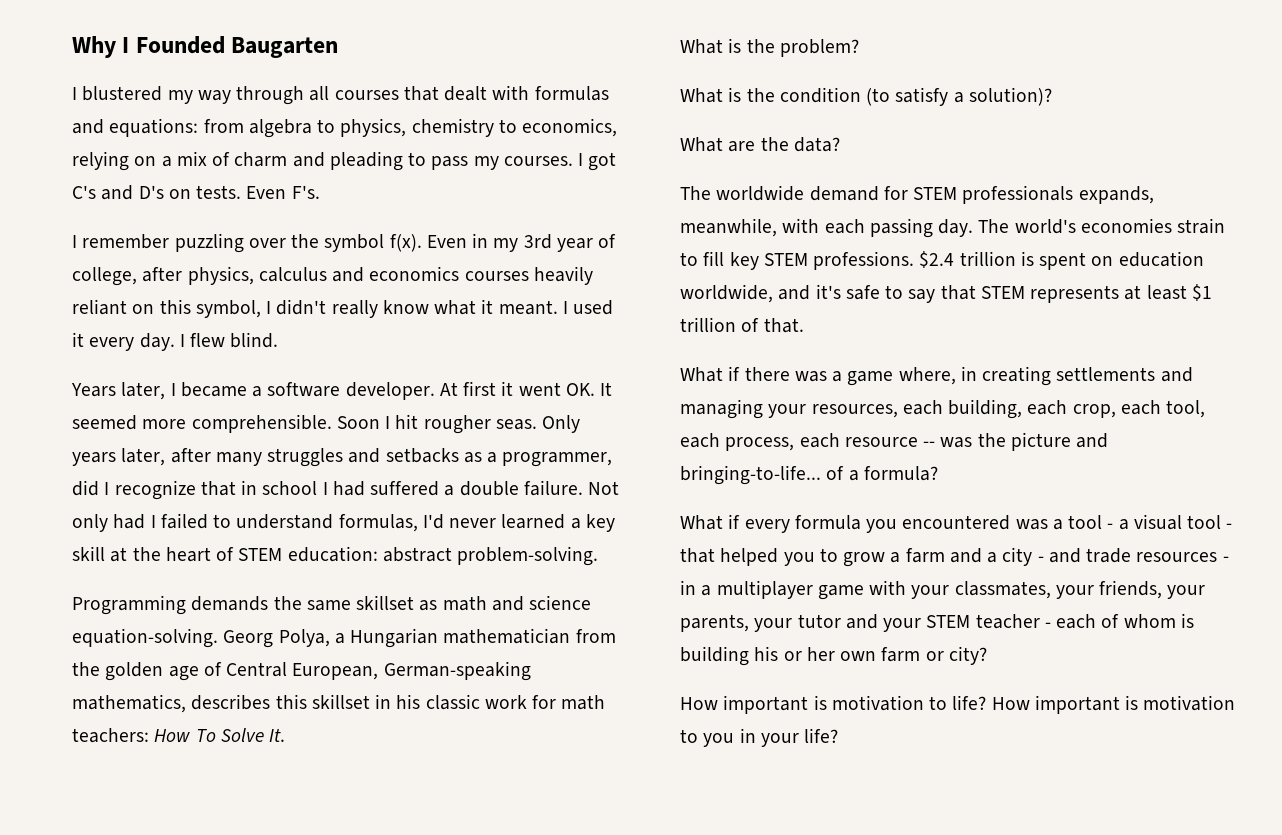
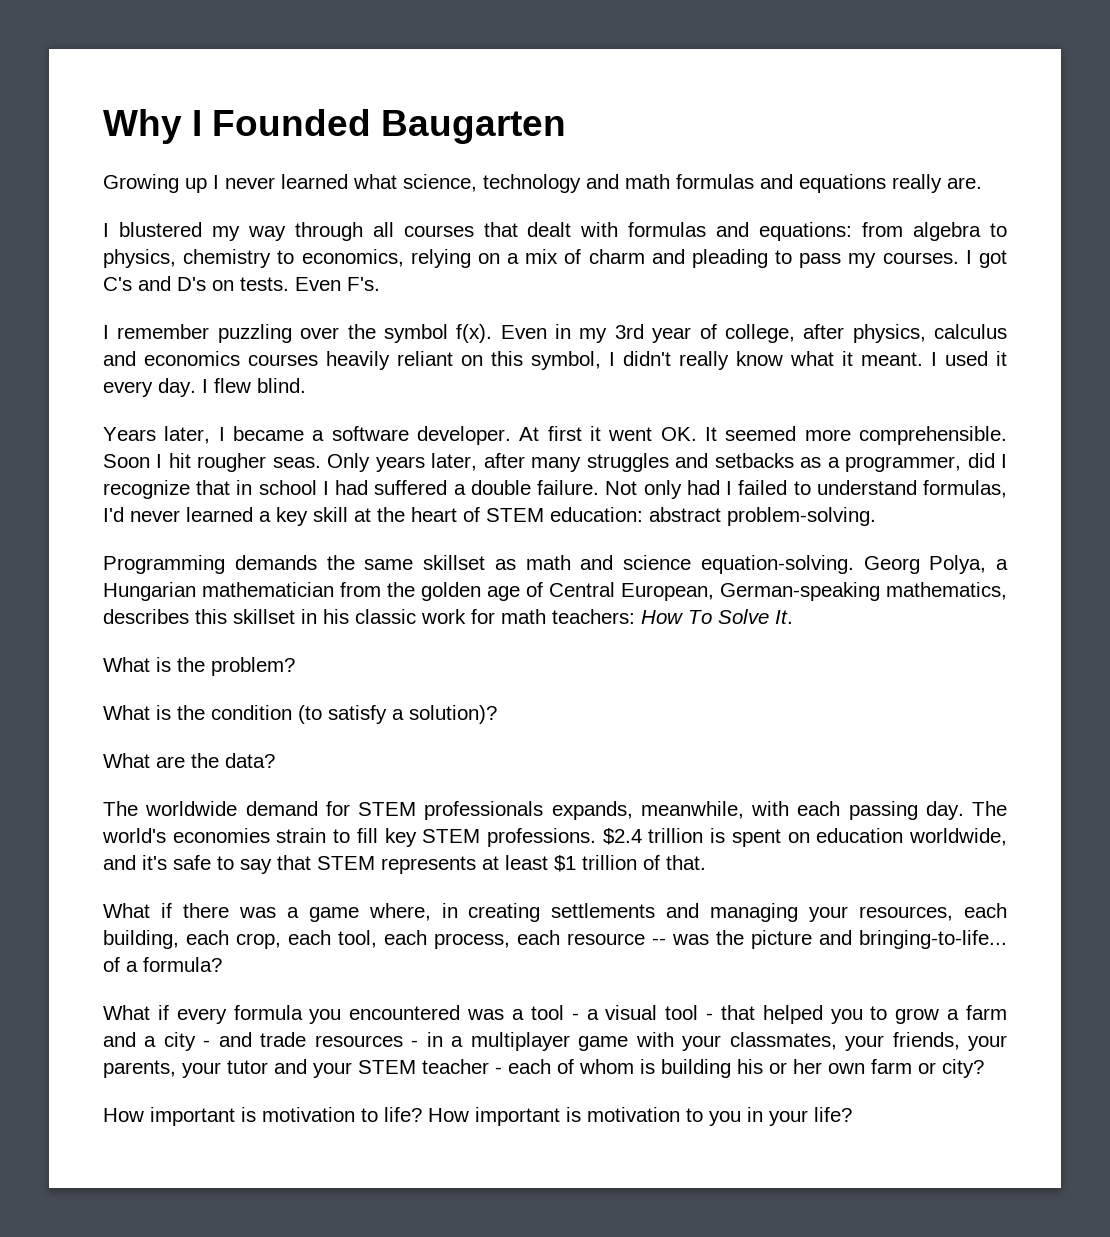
+ Growing up I never learned what science, technology and math formulas and equations really are.

